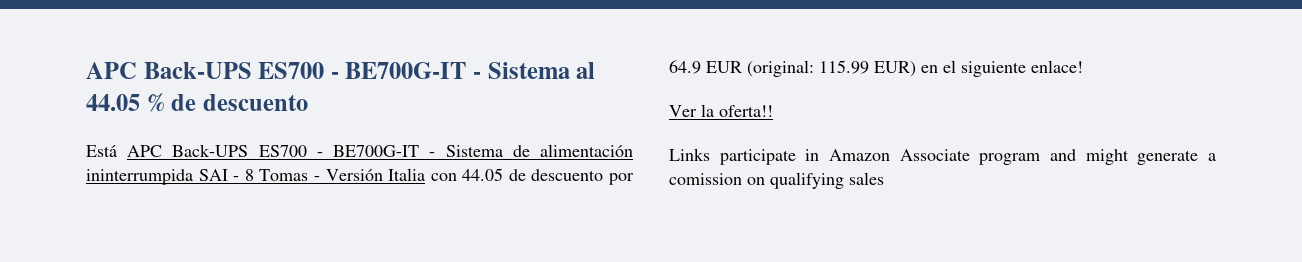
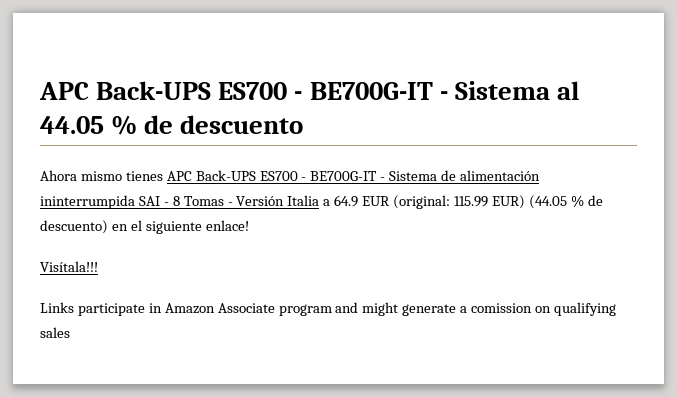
- Está APC Back-UPS ES700 - BE700G-IT - Sistema de alimentación ininterrumpida SAI - 8 Tomas - Versión Italia con 44.05 de descuento por 64.9 EUR (original: 115.99 EUR) en el siguiente enlace!
+ Ahora mismo tienes APC Back-UPS ES700 - BE700G-IT - Sistema de alimentación ininterrumpida SAI - 8 Tomas - Versión Italia a 64.9 EUR (original: 115.99 EUR) (44.05 % de descuento) en el siguiente enlace!
- Ver la oferta!!
+ Visítala!!!

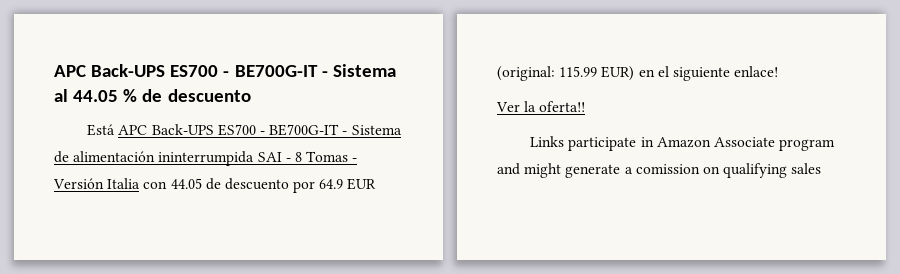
- Ahora mismo tienes APC Back-UPS ES700 - BE700G-IT - Sistema de alimentación ininterrumpida SAI - 8 Tomas - Versión Italia a 64.9 EUR (original: 115.99 EUR) (44.05 % de descuento) en el siguiente enlace!
+ Está APC Back-UPS ES700 - BE700G-IT - Sistema de alimentación ininterrumpida SAI - 8 Tomas - Versión Italia con 44.05 de descuento por 64.9 EUR (original: 115.99 EUR) en el siguiente enlace!
- Visítala!!!
+ Ver la oferta!!

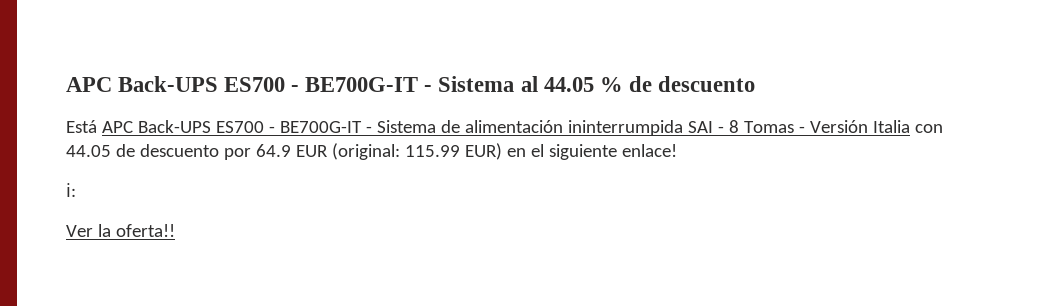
+ ℹ:
- Links participate in Amazon Associate program and might generate a comission on qualifying sales

